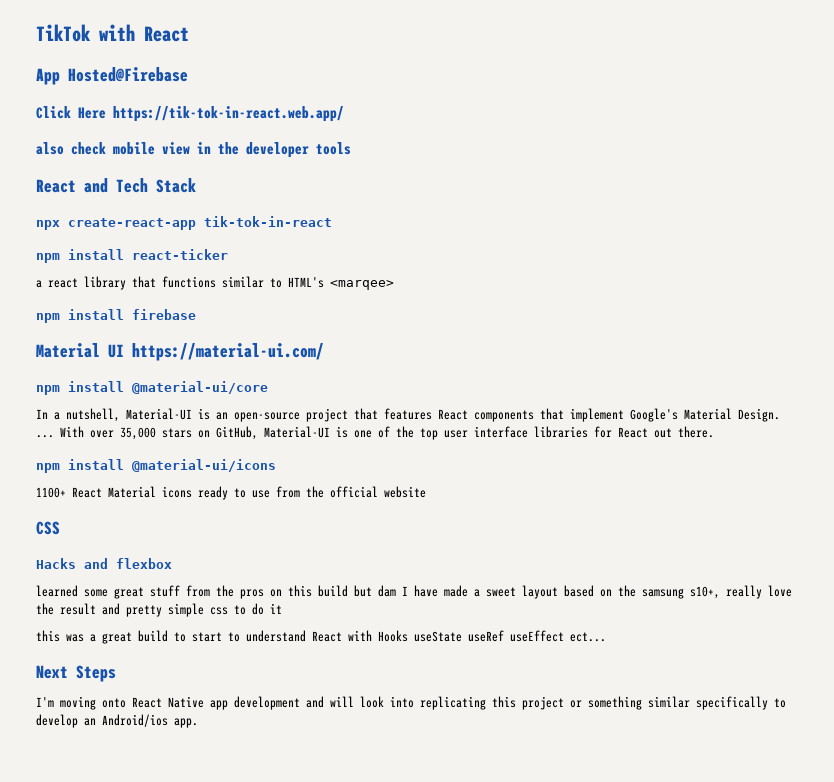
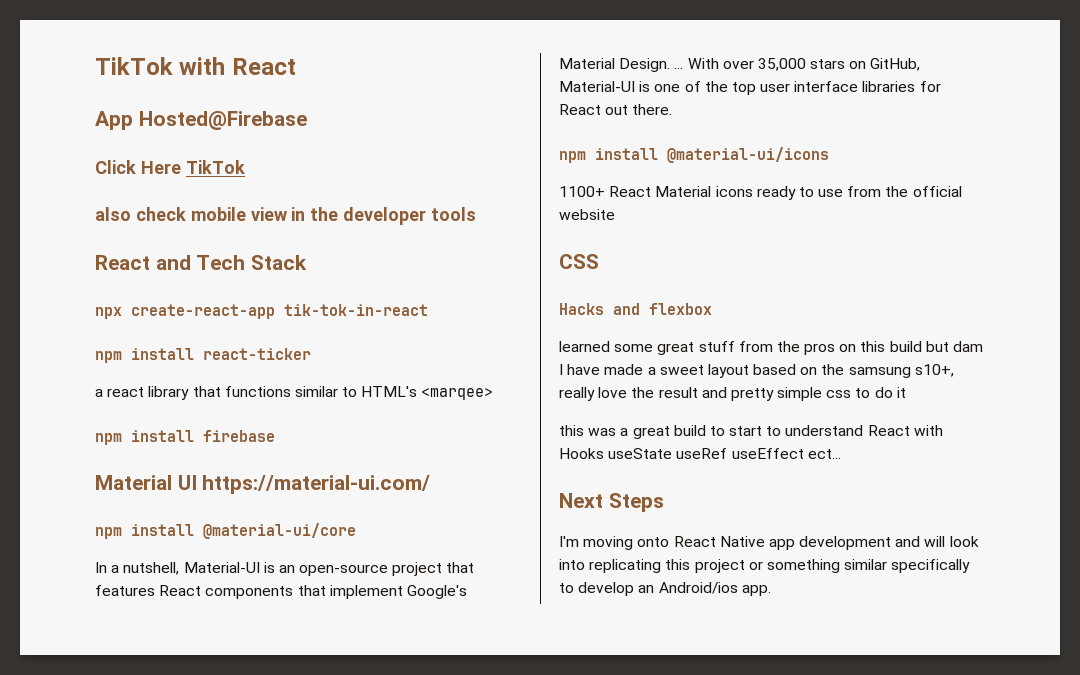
- Click Here https://tik-tok-in-react.web.app/
+ Click Here TikTok

